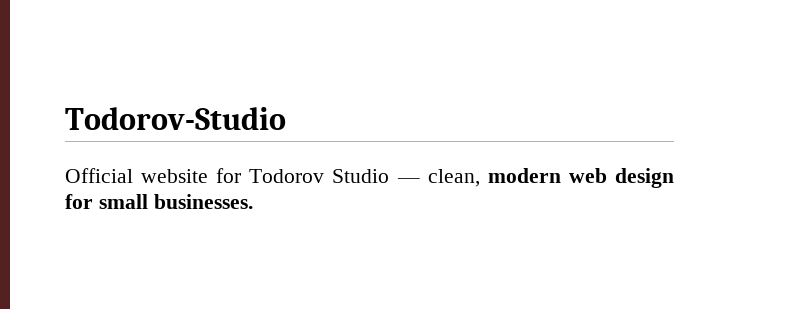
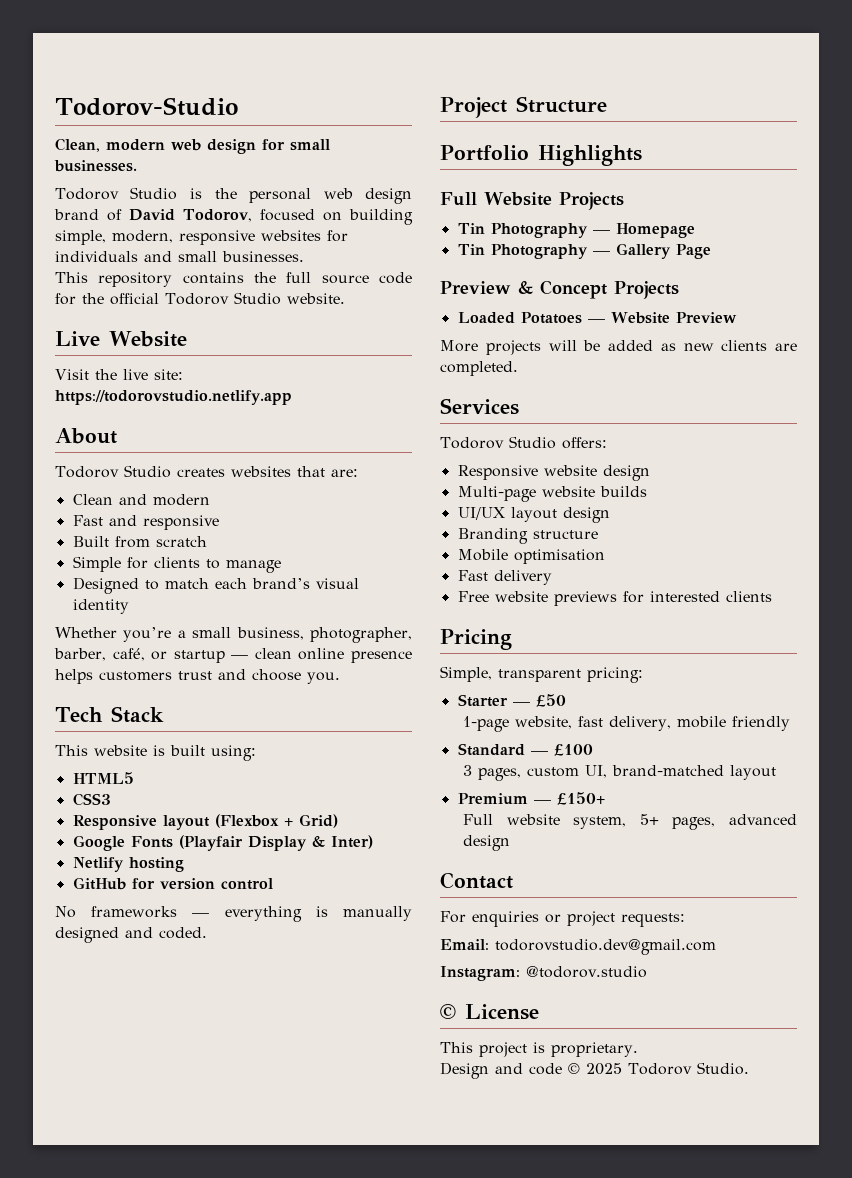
- Official website for Todorov Studio — clean, modern web design for small businesses.
+ Clean, modern web design for small businesses.
+ Todorov Studio is the personal web design brand of David Todorov, focused on building simple, modern, responsive websites for individuals and small businesses.
+ This repository contains the full source code for the official Todorov Studio website.
+ Live Website
+ Visit the live site: https://todorovstudio.netlify.app
+ About
+ Todorov Studio creates websites that are:
+ Clean and modern
+ Fast and responsive
+ Built from scratch
+ Simple for clients to manage
+ Designed to match each brand’s visual identity
+ Whether you’re a small business, photographer, barber, café, or startup — clean online presence helps customers trust and choose you.
+ Tech Stack
+ This website is built using:
+ HTML5
+ CSS3
+ Responsive layout (Flexbox + Grid)
+ Google Fonts (Playfair Display & Inter)
+ Netlify hosting
+ GitHub for version control
+ No frameworks — everything is manually designed and coded.
+ Project Structure
+ Portfolio Highlights
+ Full Website Projects
+ Tin Photography — Homepage
+ Tin Photography — Gallery Page
+ Preview & Concept Projects
+ Loaded Potatoes — Website Preview
+ More projects will be added as new clients are completed.
+ Services
+ Todorov Studio offers:
+ Responsive website design
+ Multi-page website builds
+ UI/UX layout design
+ Branding structure
+ Mobile optimisation
+ Fast delivery
+ Free website previews for interested clients
+ Pricing
+ Simple, transparent pricing:
+ Starter — £50
+ 1-page website, fast delivery, mobile friendly
+ Standard — £100
+ 3 pages, custom UI, brand-matched layout
+ Premium — £150+
+ Full website system, 5+ pages, advanced design
+ Contact
+ For enquiries or project requests:
+ Email: todorovstudio.dev@gmail.com
+ Instagram: @todorov.studio
+ © License
+ This project is proprietary.
+ Design and code © 2025 Todorov Studio.

